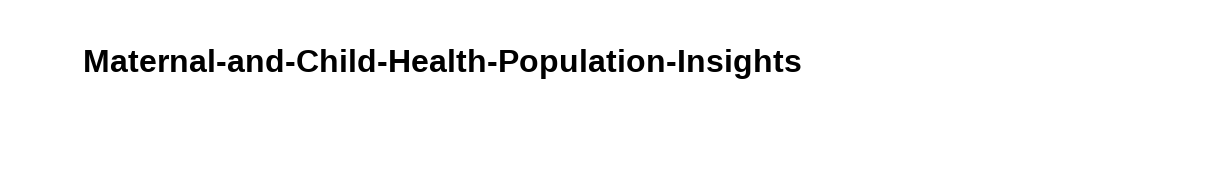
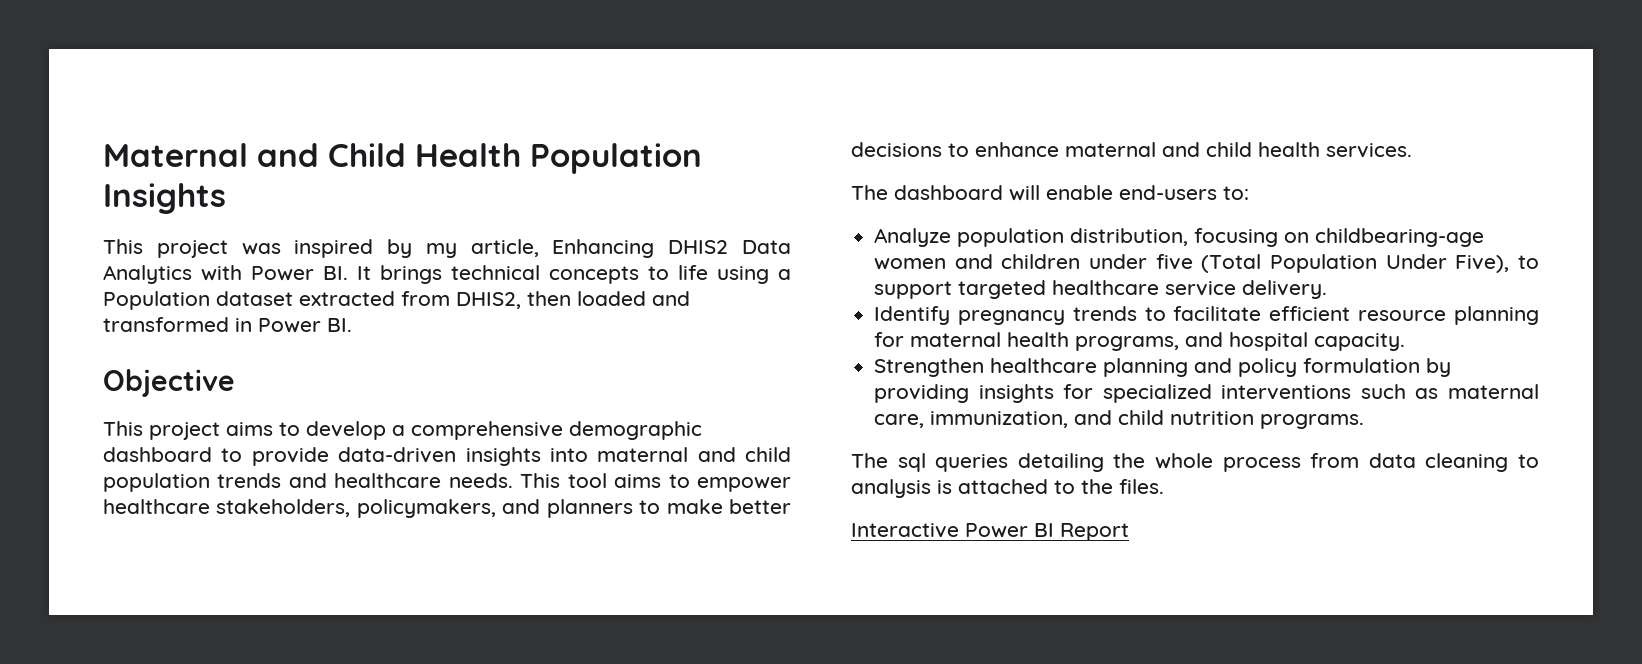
- Maternal-and-Child-Health-Population-Insights
+ Maternal and Child Health Population Insights
+ This project was inspired by my article, Enhancing DHIS2 Data Analytics with Power BI. It brings technical concepts to life using a Population dataset extracted from DHIS2, then loaded and transformed in Power BI.
+ Objective
+ This project aims to develop a comprehensive demographic dashboard to provide data-driven insights into maternal and child population trends and healthcare needs. This tool aims to empower healthcare stakeholders, policymakers, and planners to make better decisions to enhance maternal and child health services.
+ The dashboard will enable end-users to:
+ Analyze population distribution, focusing on childbearing-age women and children under five (Total Population Under Five), to support targeted healthcare service delivery.
+ Identify pregnancy trends to facilitate efficient resource planning for maternal health programs, and hospital capacity.
+ Strengthen healthcare planning and policy formulation by providing insights for specialized interventions such as maternal care, immunization, and child nutrition programs.
+ The sql queries detailing the whole process from data cleaning to analysis is attached to the files.
+ Interactive Power BI Report

